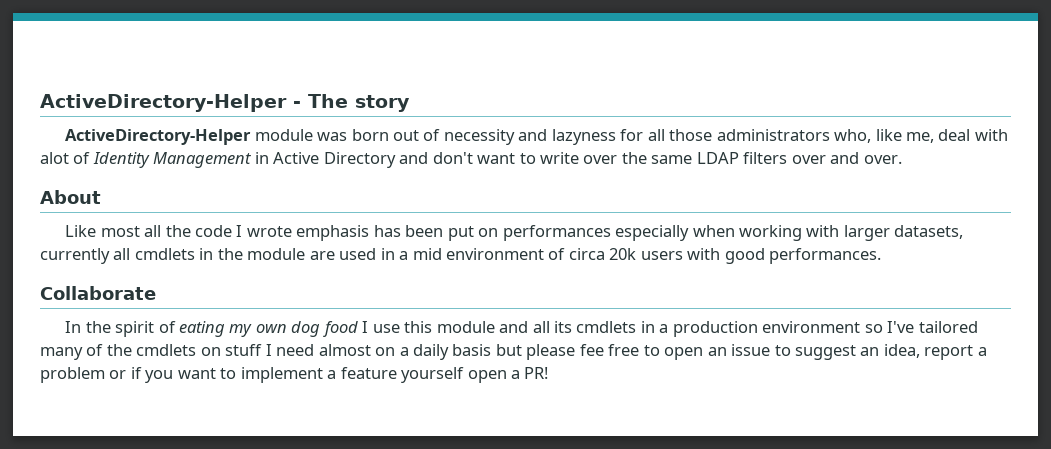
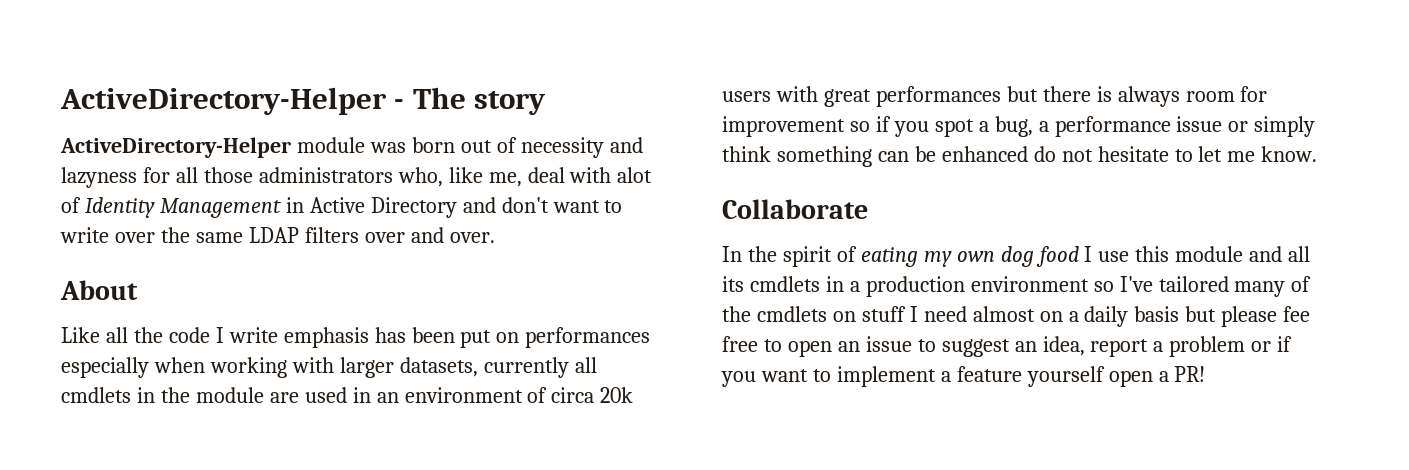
- Like most all the code I wrote emphasis has been put on performances especially when working with larger datasets, currently all cmdlets in the module are used in a mid environment of circa 20k users with good performances.
+ Like all the code I write emphasis has been put on performances especially when working with larger datasets, currently all cmdlets in the module are used in an environment of circa 20k users with great performances but there is always room for improvement so if you spot a bug, a performance issue or simply think something can be enhanced do not hesitate to let me know.

